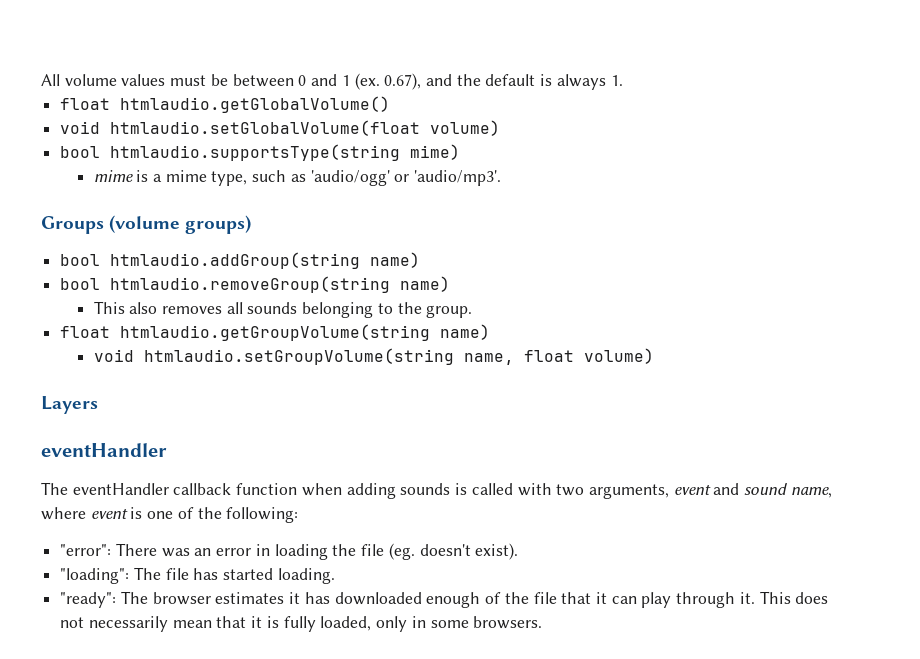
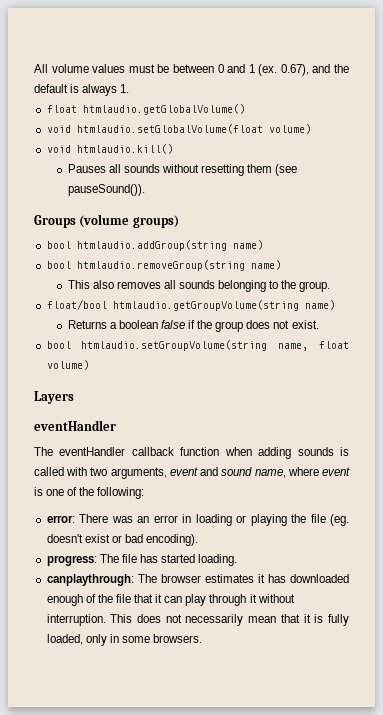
- bool htmlaudio.supportsType(string mime)
- mime is a mime type, such as 'audio/ogg' or 'audio/mp3'.
+ void htmlaudio.kill()
+ Pauses all sounds without resetting them (see pauseSound()).
- float htmlaudio.getGroupVolume(string name)
+ float/bool htmlaudio.getGroupVolume(string name)
- void htmlaudio.setGroupVolume(string name, float volume)
+ Returns a boolean false if the group does not exist.
+ bool htmlaudio.setGroupVolume(string name, float volume)
- "error": There was an error in loading the file (eg. doesn't exist).
- "loading": The file has started loading.
+ error: There was an error in loading or playing the file (eg. doesn't exist or bad encoding).
+ progress: The file has started loading.
- "ready": The browser estimates it has downloaded enough of the file that it can play through it.
+ canplaythrough: The browser estimates it has downloaded enough of the file that it can play through it without interruption.

